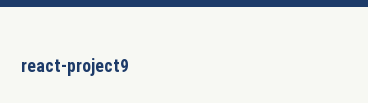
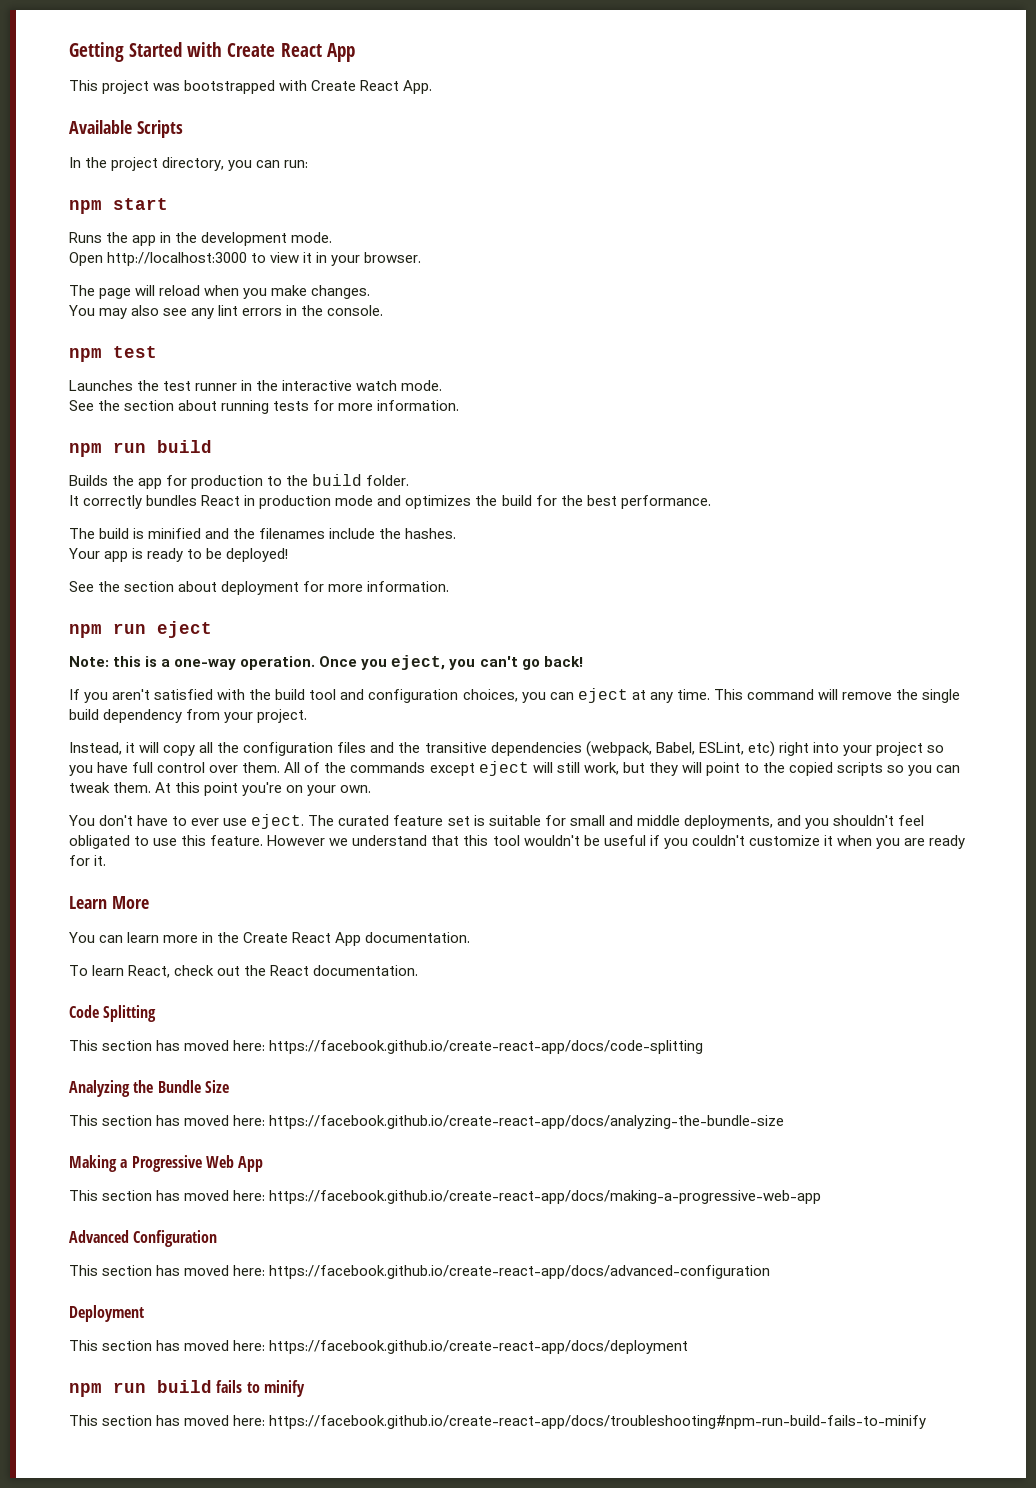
- react-project9
+ Getting Started with Create React App
+ This project was bootstrapped with Create React App.
+ Available Scripts
+ In the project directory, you can run:
+ npm start
+ Runs the app in the development mode.
+ Open http://localhost:3000 to view it in your browser.
+ The page will reload when you make changes.
+ You may also see any lint errors in the console.
+ npm test
+ Launches the test runner in the interactive watch mode.
+ See the section about running tests for more information.
+ npm run build
+ Builds the app for production to the build folder.
+ It correctly bundles React in production mode and optimizes the build for the best performance.
+ The build is minified and the filenames include the hashes.
+ Your app is ready to be deployed!
+ See the section about deployment for more information.
+ npm run eject
+ Note: this is a one-way operation. Once you eject, you can't go back!
+ If you aren't satisfied with the build tool and configuration choices, you can eject at any time. This command will remove the single build dependency from your project.
+ Instead, it will copy all the configuration files and the transitive dependencies (webpack, Babel, ESLint, etc) right into your project so you have full control over them. All of the commands except eject will still work, but they will point to the copied scripts so you can tweak them. At this point you're on your own.
+ You don't have to ever use eject. The curated feature set is suitable for small and middle deployments, and you shouldn't feel obligated to use this feature. However we understand that this tool wouldn't be useful if you couldn't customize it when you are ready for it.
+ Learn More
+ You can learn more in the Create React App documentation.
+ To learn React, check out the React documentation.
+ Code Splitting
+ This section has moved here: https://facebook.github.io/create-react-app/docs/code-splitting
+ Analyzing the Bundle Size
+ This section has moved here: https://facebook.github.io/create-react-app/docs/analyzing-the-bundle-size
+ Making a Progressive Web App
+ This section has moved here: https://facebook.github.io/create-react-app/docs/making-a-progressive-web-app
+ Advanced Configuration
+ This section has moved here: https://facebook.github.io/create-react-app/docs/advanced-configuration
+ Deployment
+ This section has moved here: https://facebook.github.io/create-react-app/docs/deployment
+ npm run build fails to minify
+ This section has moved here: https://facebook.github.io/create-react-app/docs/troubleshooting#npm-run-build-fails-to-minify

